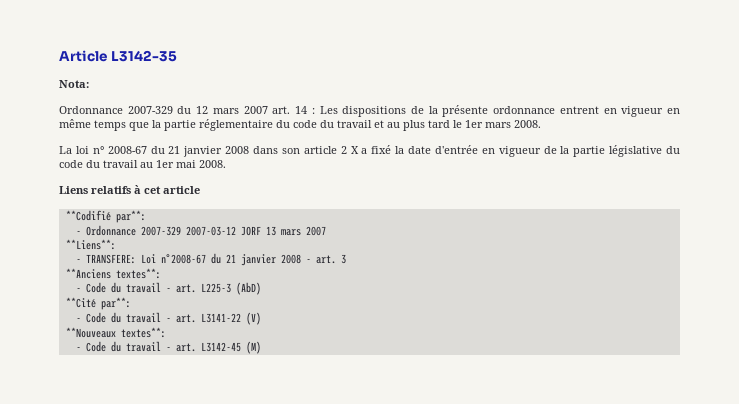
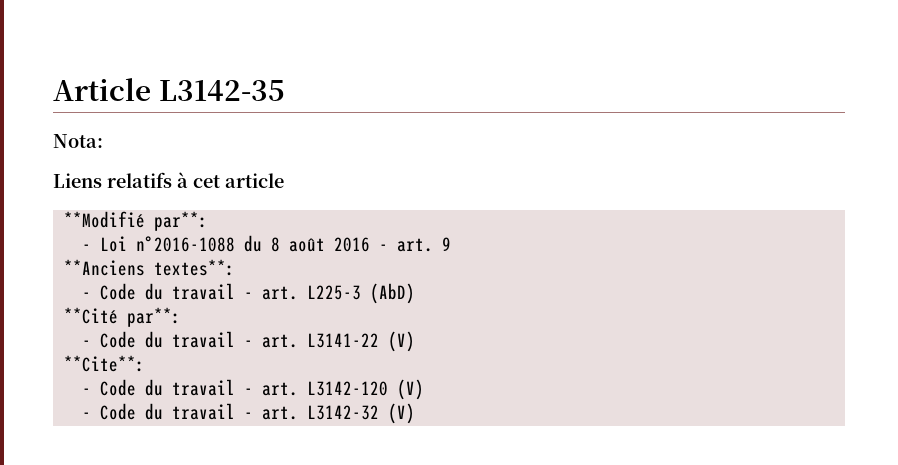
- Ordonnance 2007-329 du 12 mars 2007 art. 14 : Les dispositions de la présente ordonnance entrent en vigueur en même temps que la partie réglementaire du code du travail et au plus tard le 1er mars 2008.
- La loi n° 2008-67 du 21 janvier 2008 dans son article 2 X a fixé la date d'entrée en vigueur de la partie législative du code du travail au 1er mai 2008.
- **Codifié par**:
- - Ordonnance 2007-329 2007-03-12 JORF 13 mars 2007
- **Liens**:
- - TRANSFERE: Loi n°2008-67 du 21 janvier 2008 - art. 3
+ **Modifié par**:
+ - Loi n°2016-1088 du 8 août 2016 - art. 9
- **Nouveaux textes**:
- - Code du travail - art. L3142-45 (M)
+ **Cite**:
+ - Code du travail - art. L3142-120 (V)
+ - Code du travail - art. L3142-32 (V)

